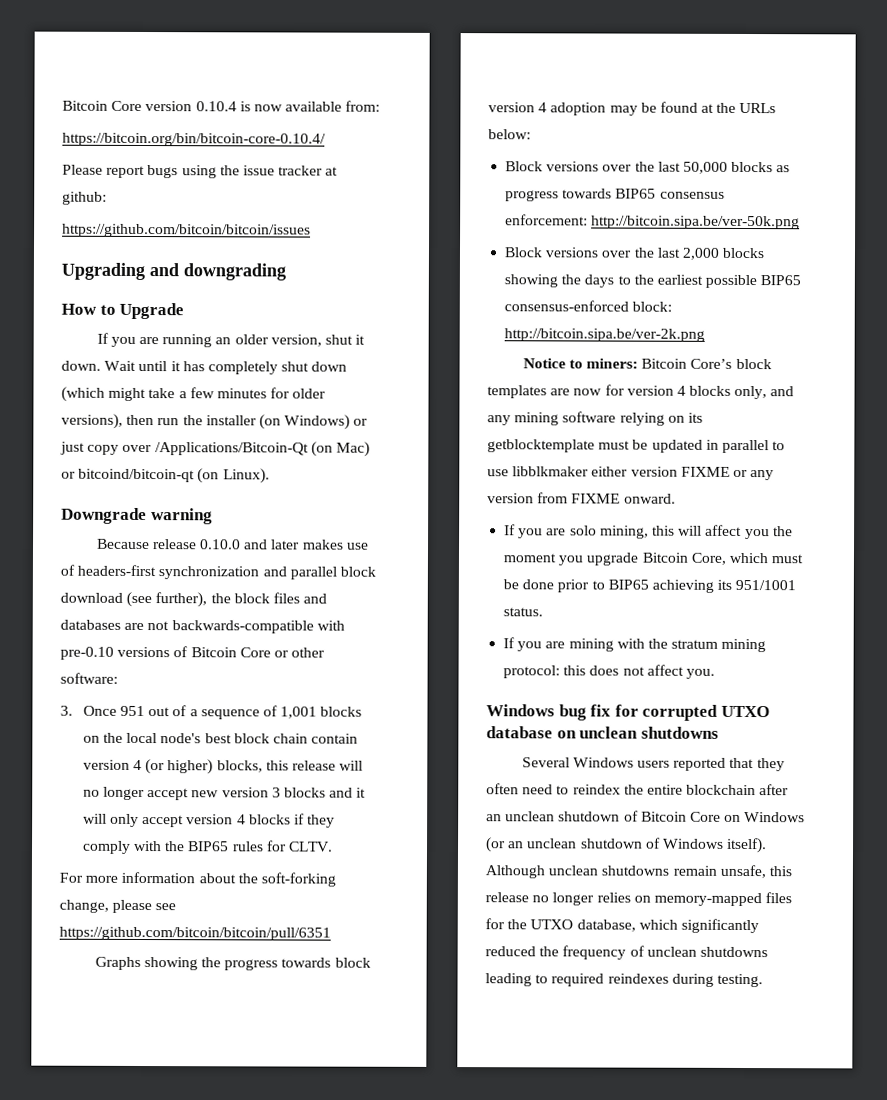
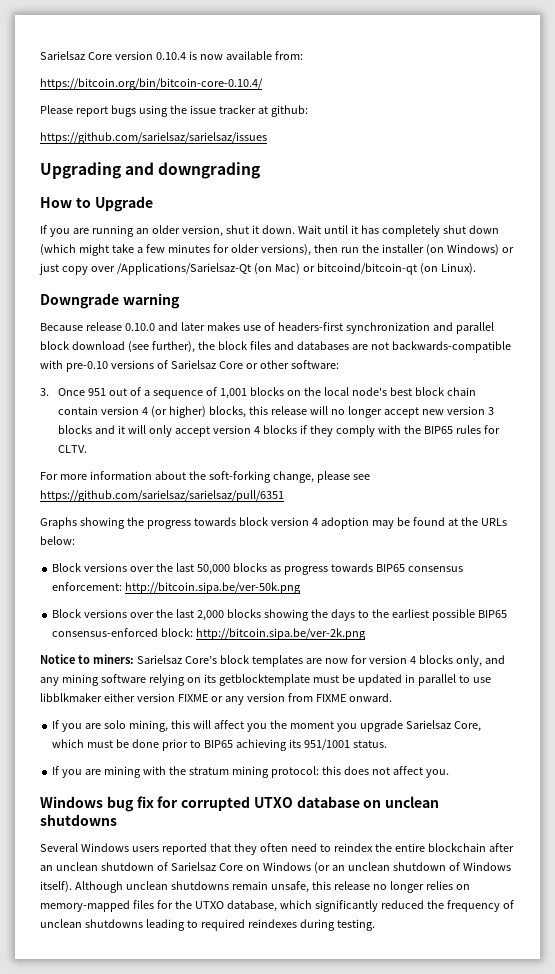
- Bitcoin Core version 0.10.4 is now available from:
+ Sarielsaz Core version 0.10.4 is now available from:
- https://github.com/bitcoin/bitcoin/issues
+ https://github.com/sarielsaz/sarielsaz/issues
- Wait until it has completely shut down (which might take a few minutes for older versions), then run the installer (on Windows) or just copy over /Applications/Bitcoin-Qt (on Mac) or bitcoind/bitcoin-qt (on Linux).
+ Wait until it has completely shut down (which might take a few minutes for older versions), then run the installer (on Windows) or just copy over /Applications/Sarielsaz-Qt (on Mac) or bitcoind/bitcoin-qt (on Linux).
- Because release 0.10.0 and later makes use of headers-first synchronization and parallel block download (see further), the block files and databases are not backwards-compatible with pre-0.10 versions of Bitcoin Core or other software:
+ Because release 0.10.0 and later makes use of headers-first synchronization and parallel block download (see further), the block files and databases are not backwards-compatible with pre-0.10 versions of Sarielsaz Core or other software:
- For more information about the soft-forking change, please see https://github.com/bitcoin/bitcoin/pull/6351
+ For more information about the soft-forking change, please see https://github.com/sarielsaz/sarielsaz/pull/6351
- Notice to miners: Bitcoin Core’s block templates are now for version 4 blocks only, and any mining software relying on its getblocktemplate must be updated in parallel to use libblkmaker either version FIXME or any version from FIXME onward.
+ Notice to miners: Sarielsaz Core’s block templates are now for version 4 blocks only, and any mining software relying on its getblocktemplate must be updated in parallel to use libblkmaker either version FIXME or any version from FIXME onward.
- If you are solo mining, this will affect you the moment you upgrade Bitcoin Core, which must be done prior to BIP65 achieving its 951/1001 status.
+ If you are solo mining, this will affect you the moment you upgrade Sarielsaz Core, which must be done prior to BIP65 achieving its 951/1001 status.
- Several Windows users reported that they often need to reindex the entire blockchain after an unclean shutdown of Bitcoin Core on Windows (or an unclean shutdown of Windows itself).
+ Several Windows users reported that they often need to reindex the entire blockchain after an unclean shutdown of Sarielsaz Core on Windows (or an unclean shutdown of Windows itself).

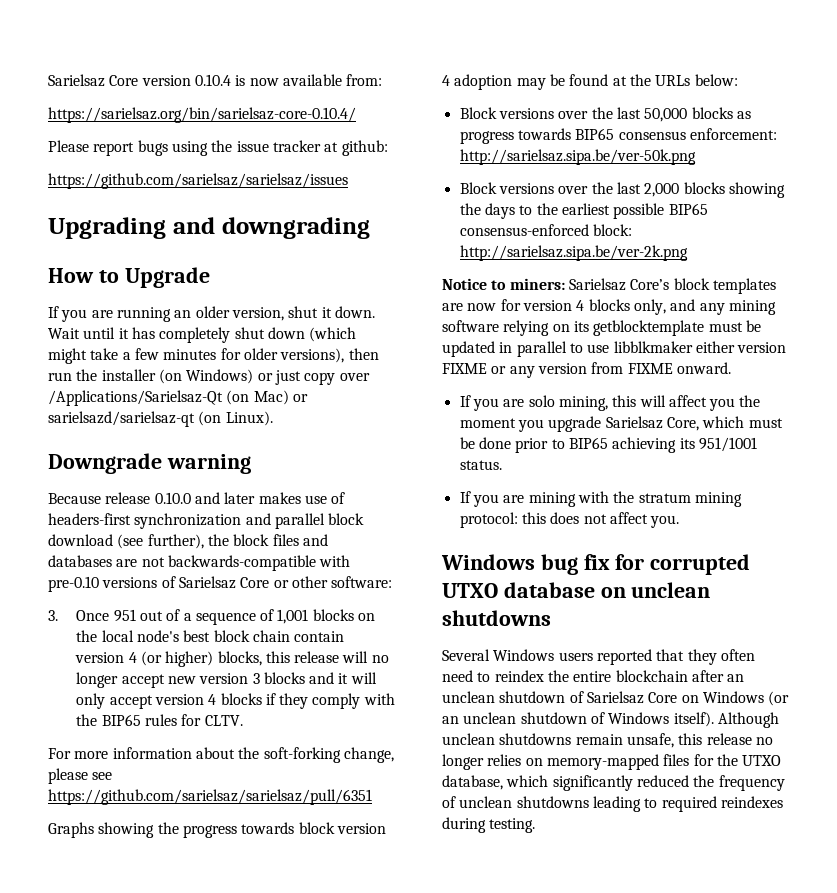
- https://bitcoin.org/bin/bitcoin-core-0.10.4/
+ https://sarielsaz.org/bin/sarielsaz-core-0.10.4/
- Wait until it has completely shut down (which might take a few minutes for older versions), then run the installer (on Windows) or just copy over /Applications/Sarielsaz-Qt (on Mac) or bitcoind/bitcoin-qt (on Linux).
+ Wait until it has completely shut down (which might take a few minutes for older versions), then run the installer (on Windows) or just copy over /Applications/Sarielsaz-Qt (on Mac) or sarielsazd/sarielsaz-qt (on Linux).
- Block versions over the last 50,000 blocks as progress towards BIP65 consensus enforcement: http://bitcoin.sipa.be/ver-50k.png
+ Block versions over the last 50,000 blocks as progress towards BIP65 consensus enforcement: http://sarielsaz.sipa.be/ver-50k.png
- Block versions over the last 2,000 blocks showing the days to the earliest possible BIP65 consensus-enforced block: http://bitcoin.sipa.be/ver-2k.png
+ Block versions over the last 2,000 blocks showing the days to the earliest possible BIP65 consensus-enforced block: http://sarielsaz.sipa.be/ver-2k.png

